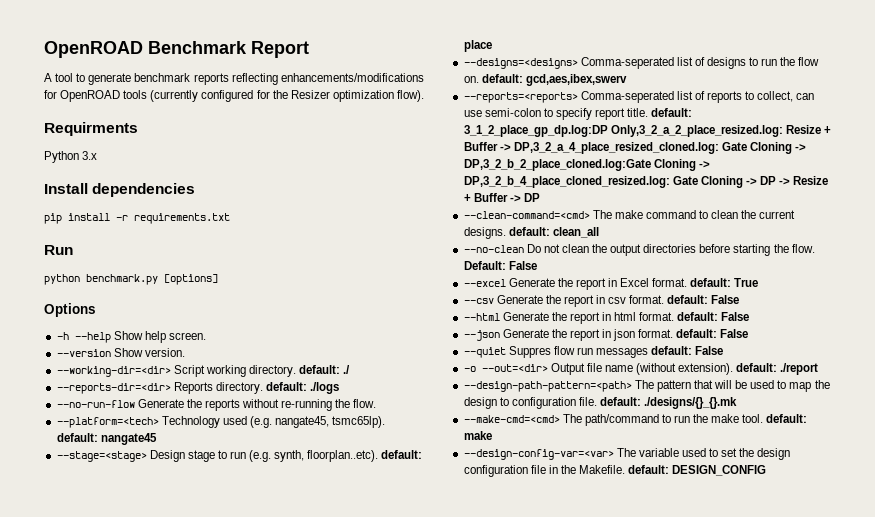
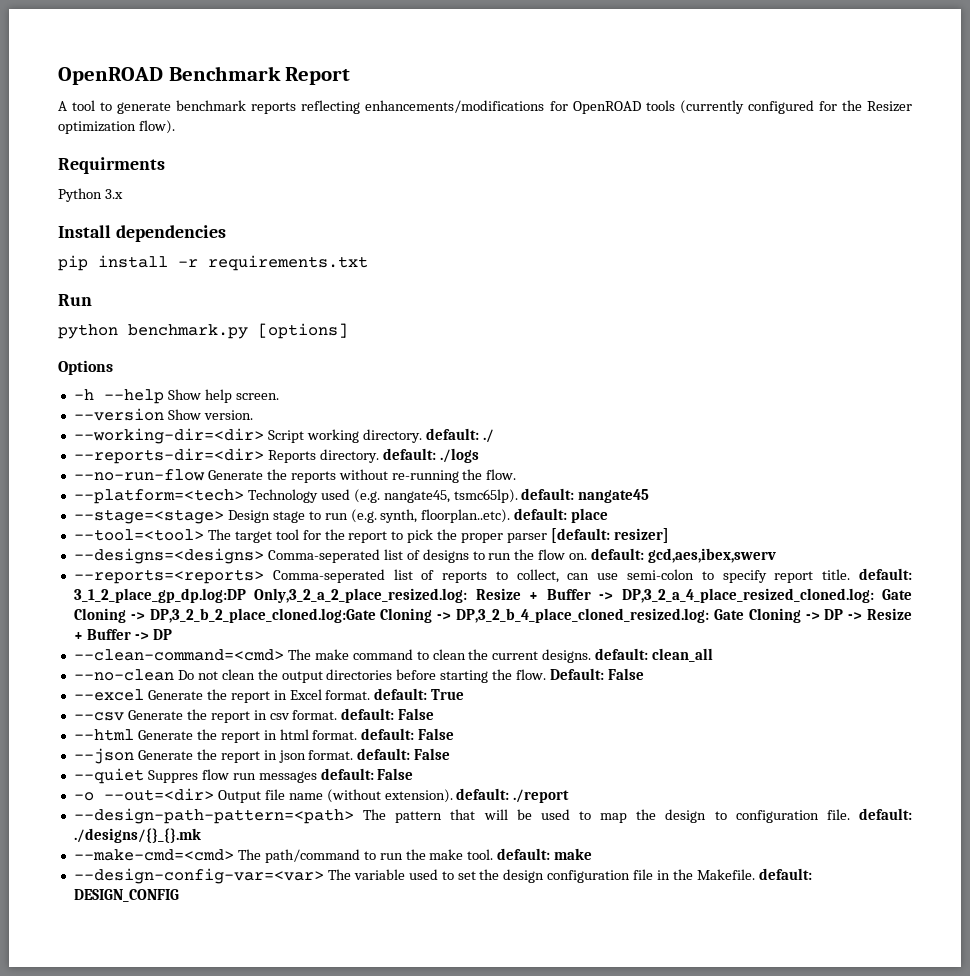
+ --tool=<tool> The target tool for the report to pick the proper parser [default: resizer]

